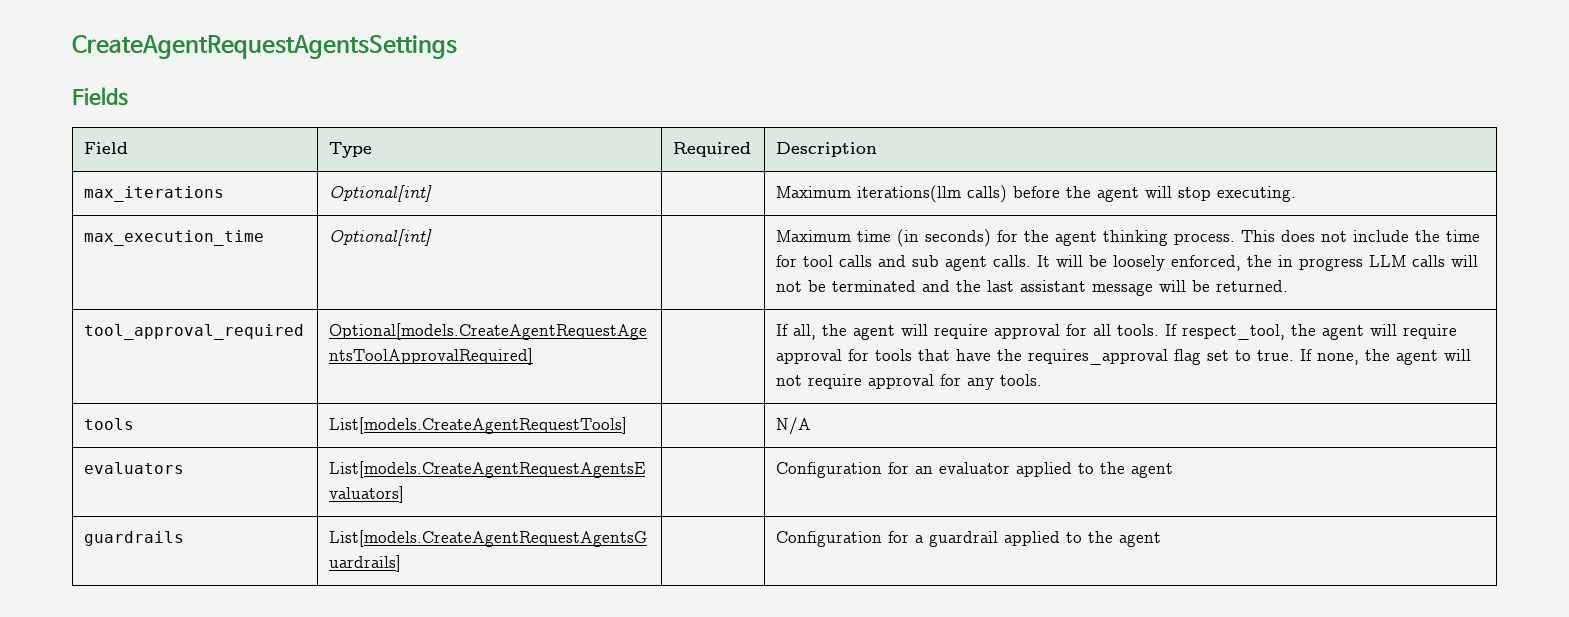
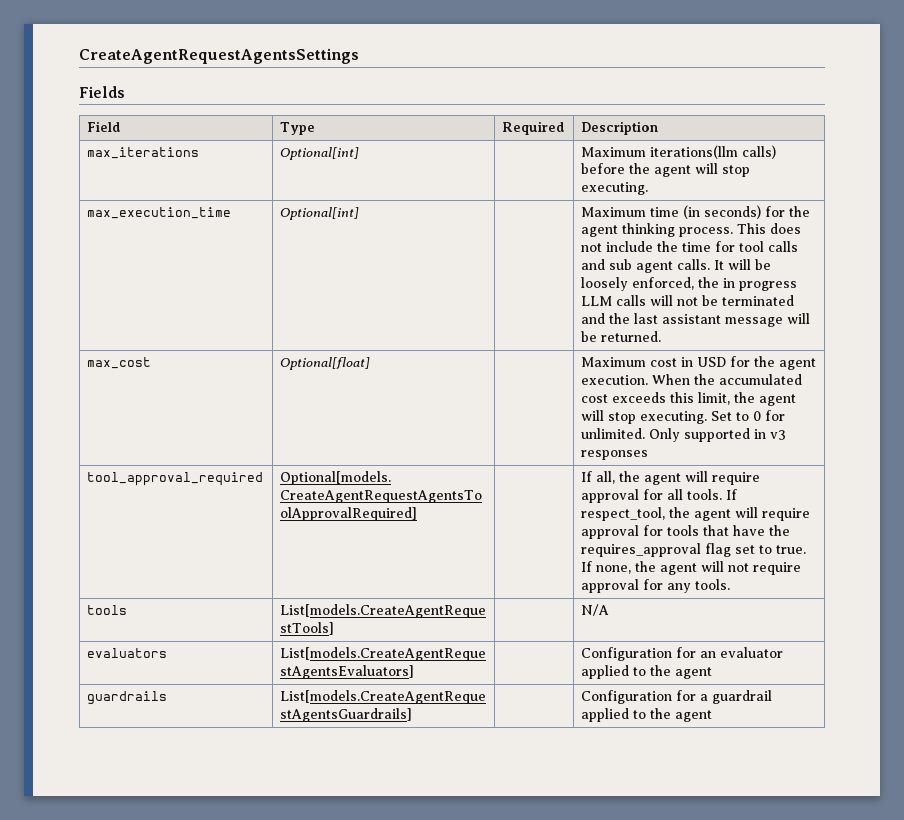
+ max_cost | Optional[float] | | Maximum cost in USD for the agent execution. When the accumulated cost exceeds this limit, the agent will stop executing. Set to 0 for unlimited. Only supported in v3 responses

